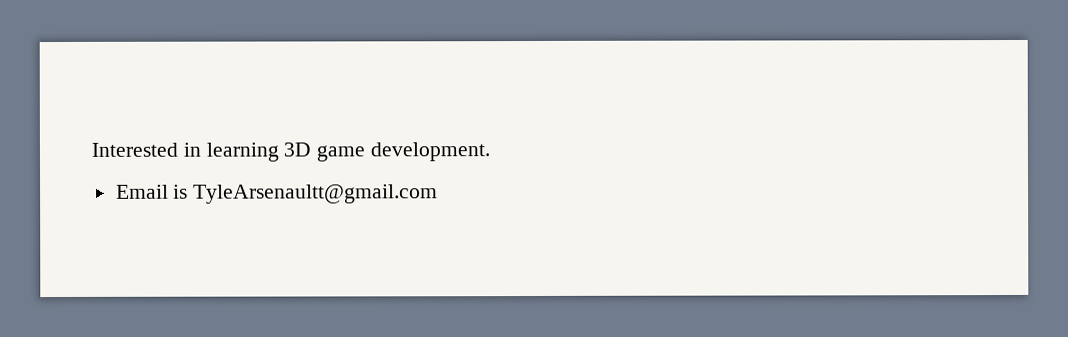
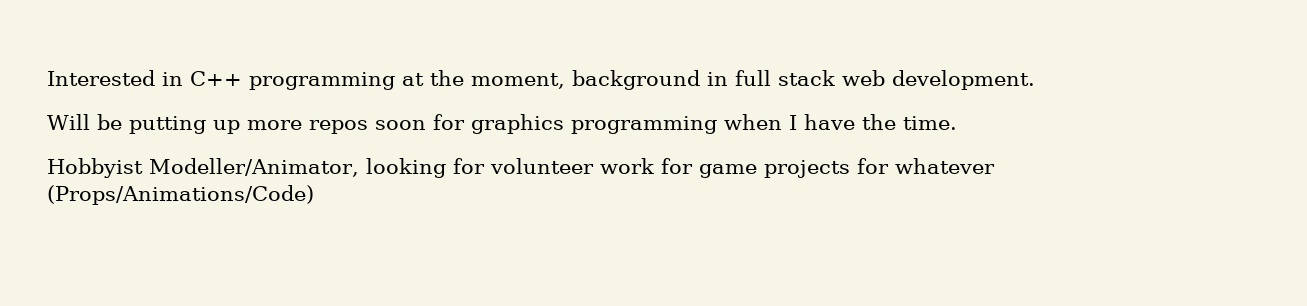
- Interested in learning 3D game development.
- Email is TyleArsenaultt@gmail.com
+ Interested in C++ programming at the moment, background in full stack web development.
+ Will be putting up more repos soon for graphics programming when I have the time.
+ Hobbyist Modeller/Animator, looking for volunteer work for game projects for whatever (Props/Animations/Code)

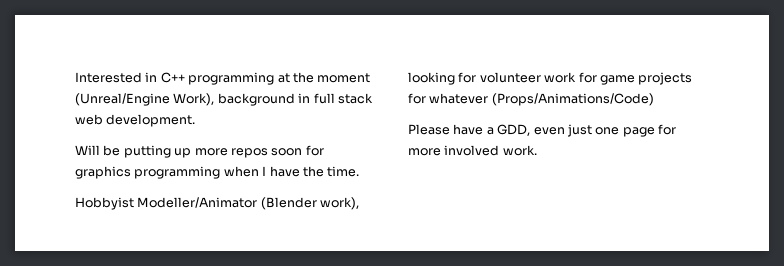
- Interested in C++ programming at the moment, background in full stack web development.
+ Interested in C++ programming at the moment (Unreal/Engine Work), background in full stack web development.
- Hobbyist Modeller/Animator, looking for volunteer work for game projects for whatever (Props/Animations/Code)
+ Hobbyist Modeller/Animator (Blender work), looking for volunteer work for game projects for whatever (Props/Animations/Code)
+ Please have a GDD, even just one page for more involved work.

